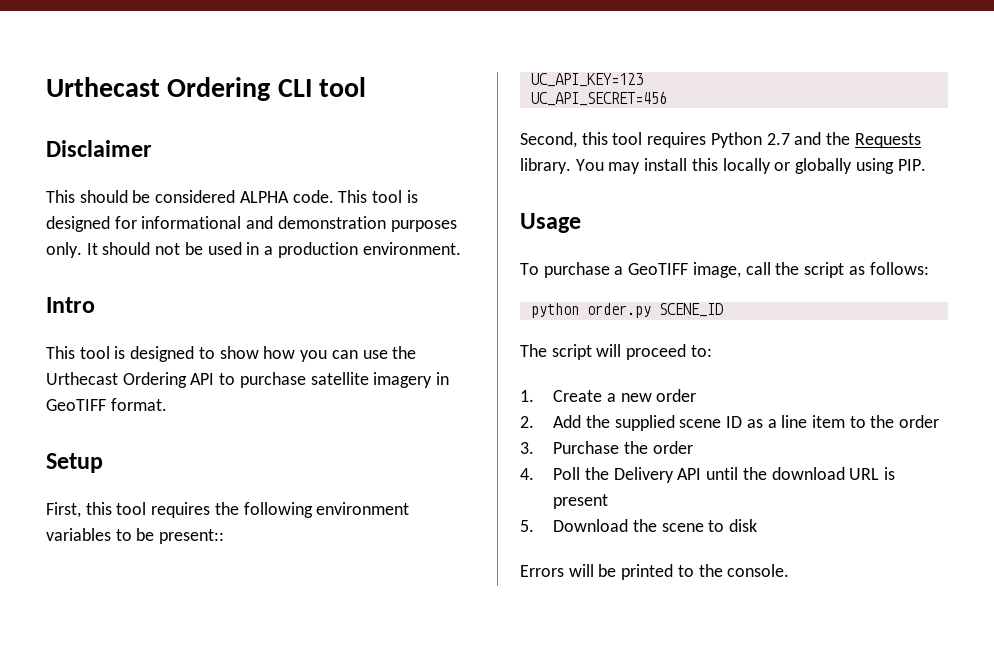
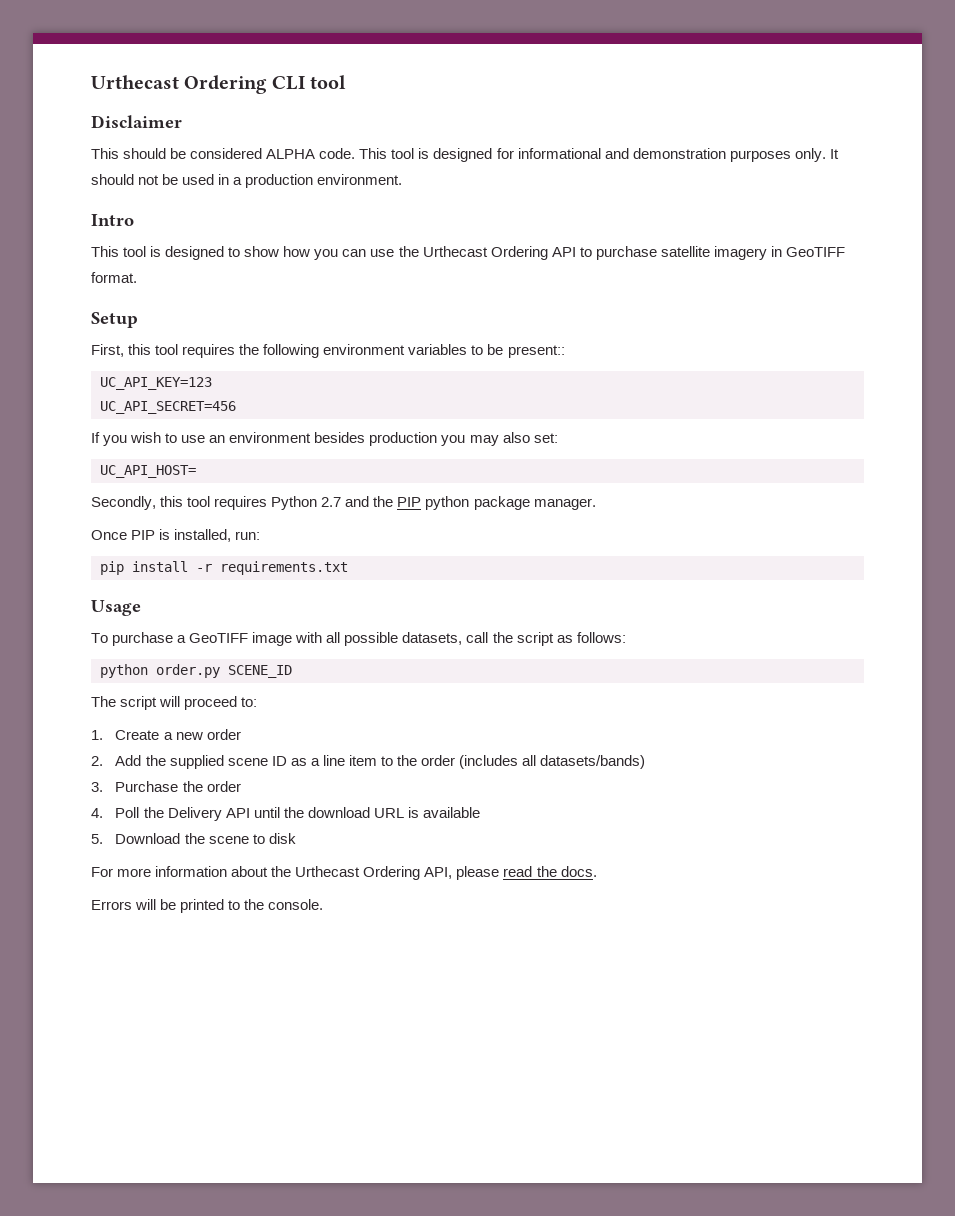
- Second, this tool requires Python 2.7 and the Requests library. You may install this locally or globally using PIP.
+ If you wish to use an environment besides production you may also set:
+ UC_API_HOST=
+ Secondly, this tool requires Python 2.7 and the PIP python package manager.
+ Once PIP is installed, run:
+ pip install -r requirements.txt
- To purchase a GeoTIFF image, call the script as follows:
+ To purchase a GeoTIFF image with all possible datasets, call the script as follows:
- 2. Add the supplied scene ID as a line item to the order
+ 2. Add the supplied scene ID as a line item to the order (includes all datasets/bands)
- 4. Poll the Delivery API until the download URL is present
+ 4. Poll the Delivery API until the download URL is available
+ For more information about the Urthecast Ordering API, please read the docs.

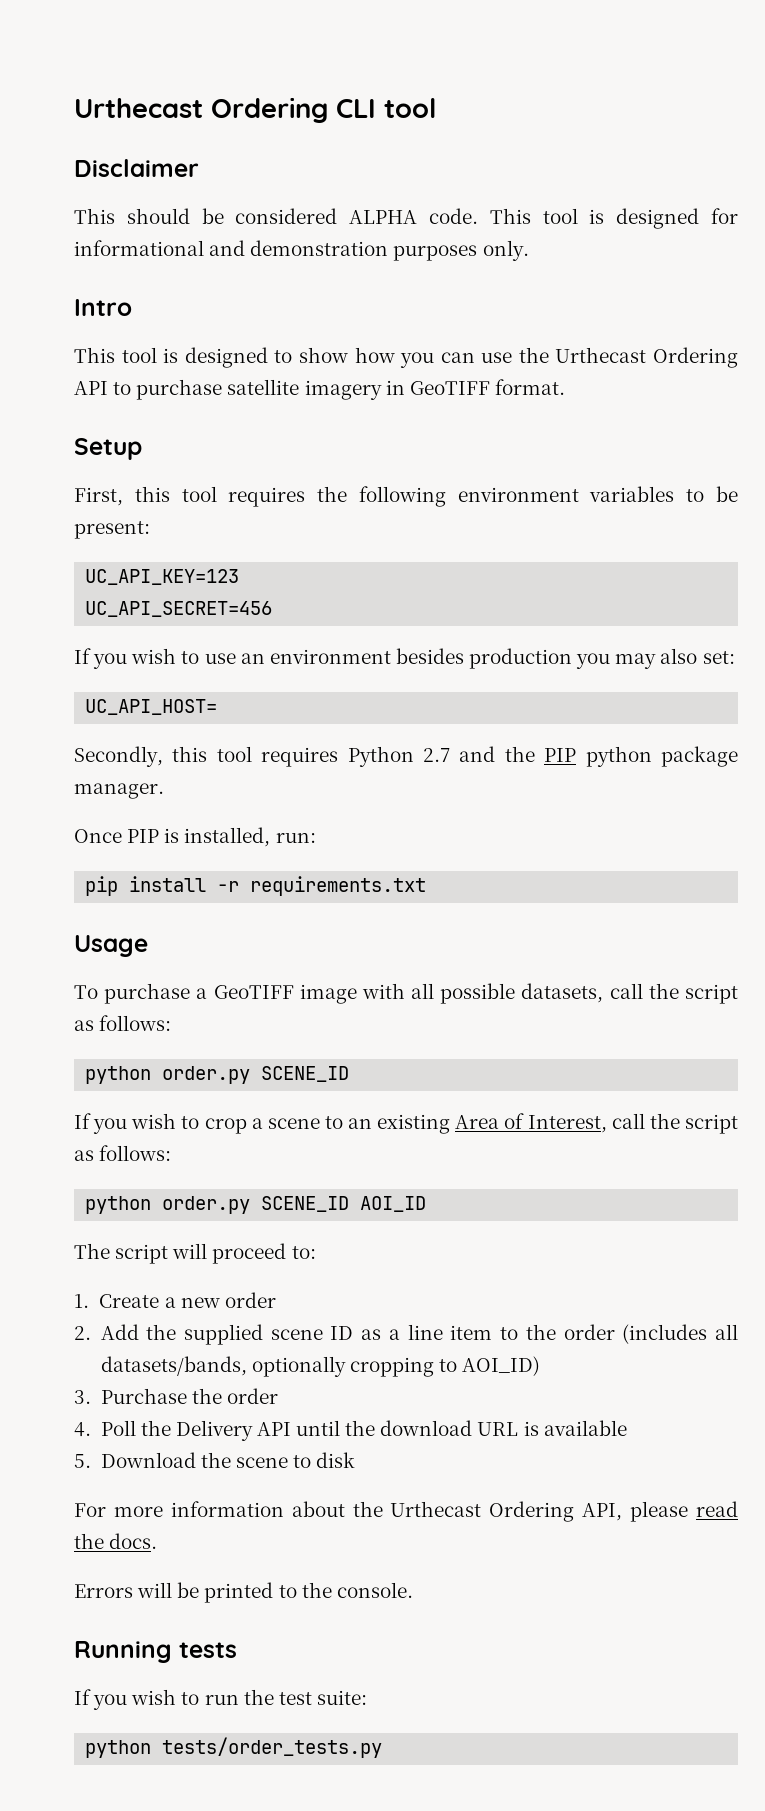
- It should not be used in a production environment.
- First, this tool requires the following environment variables to be present::
+ First, this tool requires the following environment variables to be present:
+ If you wish to crop a scene to an existing Area of Interest, call the script as follows:
+ python order.py SCENE_ID AOI_ID
- 2. Add the supplied scene ID as a line item to the order (includes all datasets/bands)
+ 2. Add the supplied scene ID as a line item to the order (includes all datasets/bands, optionally cropping to AOI_ID)
+ Running tests
+ If you wish to run the test suite:
+ python tests/order_tests.py

